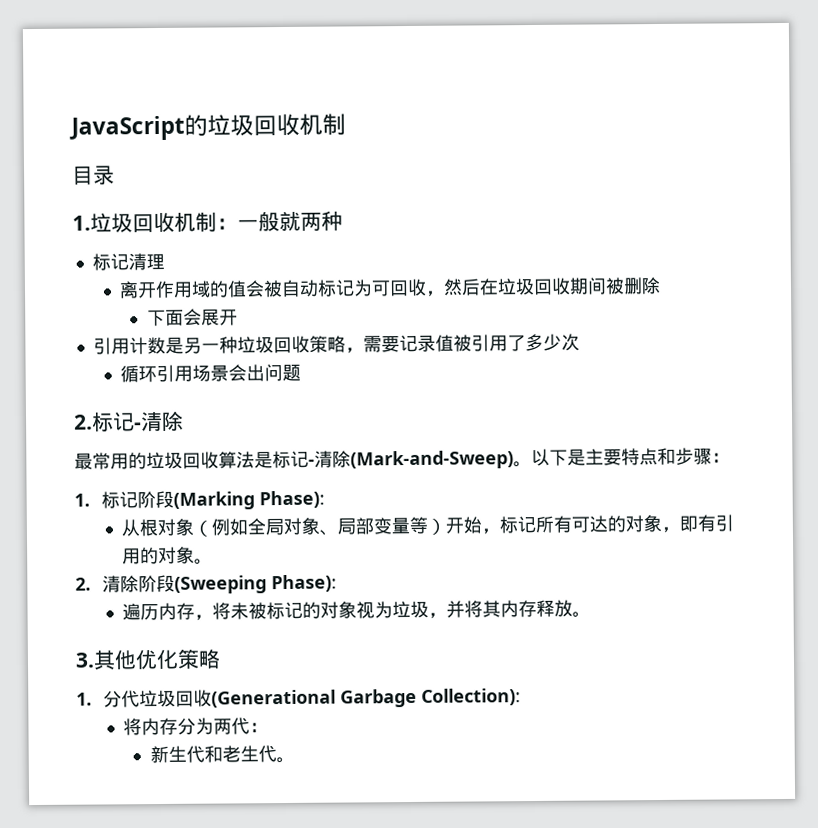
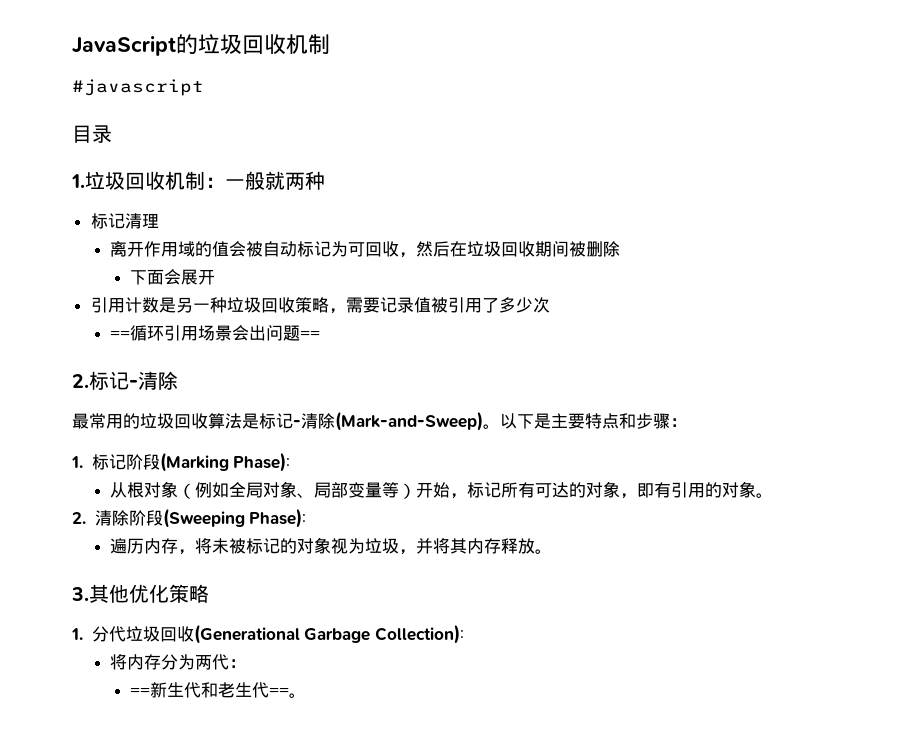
+ #javascript
- 循环引用场景会出问题
+ ==循环引用场景会出问题==
- 新生代和老生代。
+ ==新生代和老生代==。

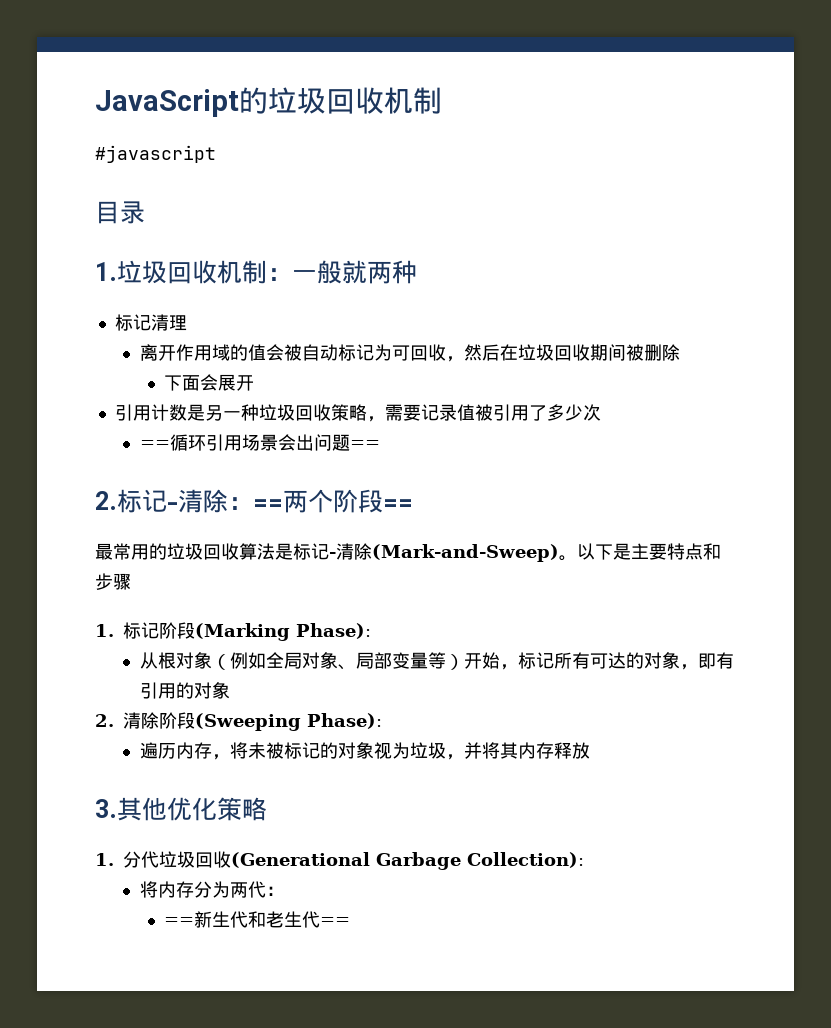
- 2.标记-清除
+ 2.标记-清除：==两个阶段==
- 以下是主要特点和步骤：
+ 以下是主要特点和步骤
- 从根对象（例如全局对象、局部变量等）开始，标记所有可达的对象，即有引用的对象。
+ 从根对象（例如全局对象、局部变量等）开始，标记所有可达的对象，即有引用的对象
- 遍历内存，将未被标记的对象视为垃圾，并将其内存释放。
+ 遍历内存，将未被标记的对象视为垃圾，并将其内存释放
- ==新生代和老生代==。
+ ==新生代和老生代==

